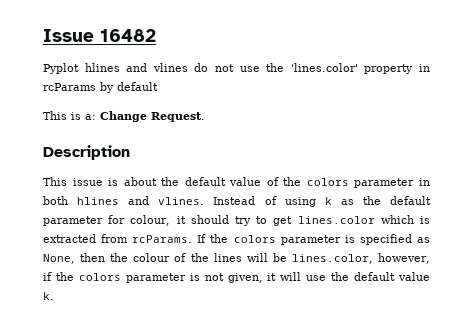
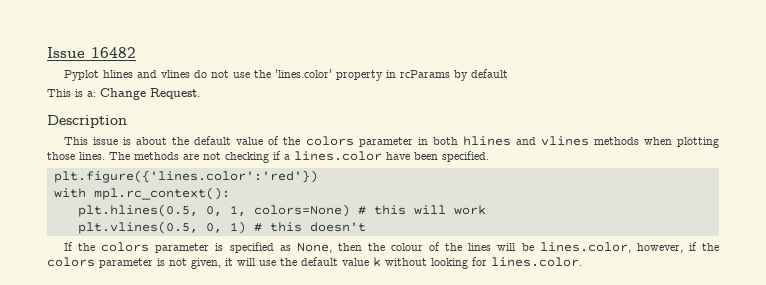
- This issue is about the default value of the colors parameter in both hlines and vlines. Instead of using k as the default parameter for colour, it should try to get lines.color which is extracted from rcParams. If the colors parameter is specified as None, then the colour of the lines will be lines.color, however, if the colors parameter is not given, it will use the default value k.
+ This issue is about the default value of the colors parameter in both hlines and vlines methods when plotting those lines. The methods are not checking if a lines.color have been specified.
+ plt.figure({'lines.color':'red'})
+ with mpl.rc_context():
+ plt.hlines(0.5, 0, 1, colors=None) # this will work
+ plt.vlines(0.5, 0, 1) # this doesn't
+ If the colors parameter is specified as None, then the colour of the lines will be lines.color, however, if the colors parameter is not given, it will use the default value k without looking for lines.color.

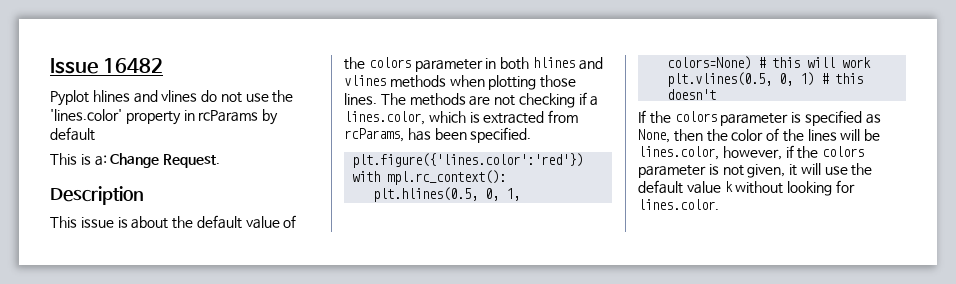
- The methods are not checking if a lines.color have been specified.
+ The methods are not checking if a lines.color, which is extracted from rcParams, has been specified.
- If the colors parameter is specified as None, then the colour of the lines will be lines.color, however, if the colors parameter is not given, it will use the default value k without looking for lines.color.
+ If the colors parameter is specified as None, then the color of the lines will be lines.color, however, if the colors parameter is not given, it will use the default value k without looking for lines.color.

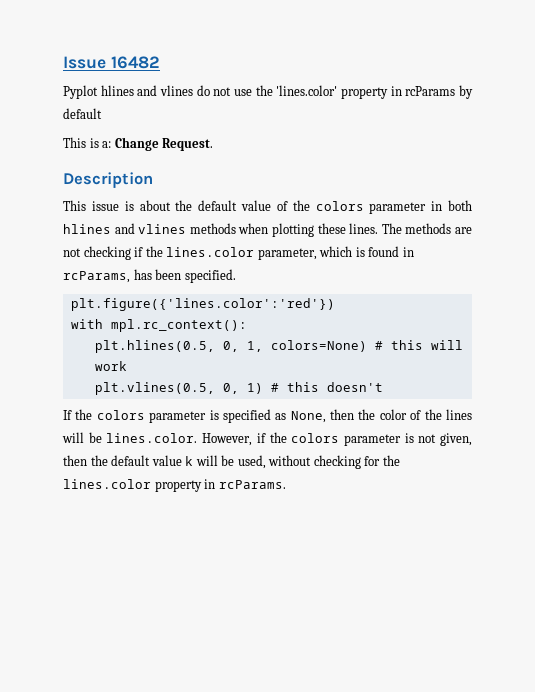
- This issue is about the default value of the colors parameter in both hlines and vlines methods when plotting those lines.
+ This issue is about the default value of the colors parameter in both hlines and vlines methods when plotting these lines.
- The methods are not checking if a lines.color, which is extracted from rcParams, has been specified.
+ The methods are not checking if the lines.color parameter, which is found in rcParams, has been specified.
- If the colors parameter is specified as None, then the color of the lines will be lines.color, however, if the colors parameter is not given, it will use the default value k without looking for lines.color.
+ If the colors parameter is specified as None, then the color of the lines will be lines.color. However, if the colors parameter is not given, then the default value k will be used, without checking for the lines.color property in rcParams.

